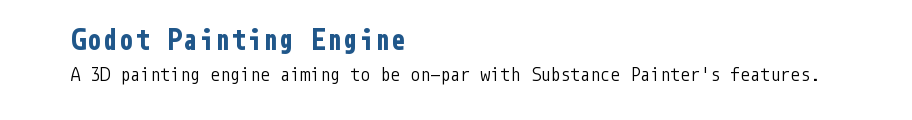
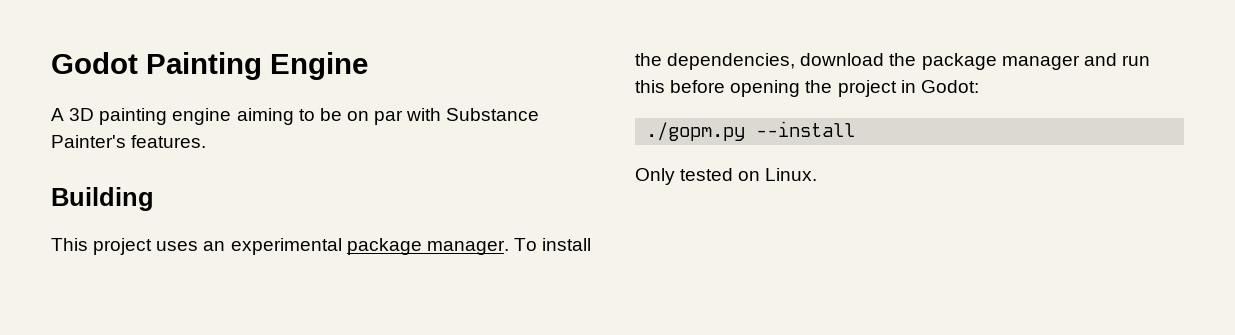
- A 3D painting engine aiming to be on-par with Substance Painter's features.
+ A 3D painting engine aiming to be on par with Substance Painter's features.
+ Building
+ This project uses an experimental package manager. To install the dependencies, download the package manager and run this before opening the project in Godot:
+ ./gopm.py --install
+ Only tested on Linux.

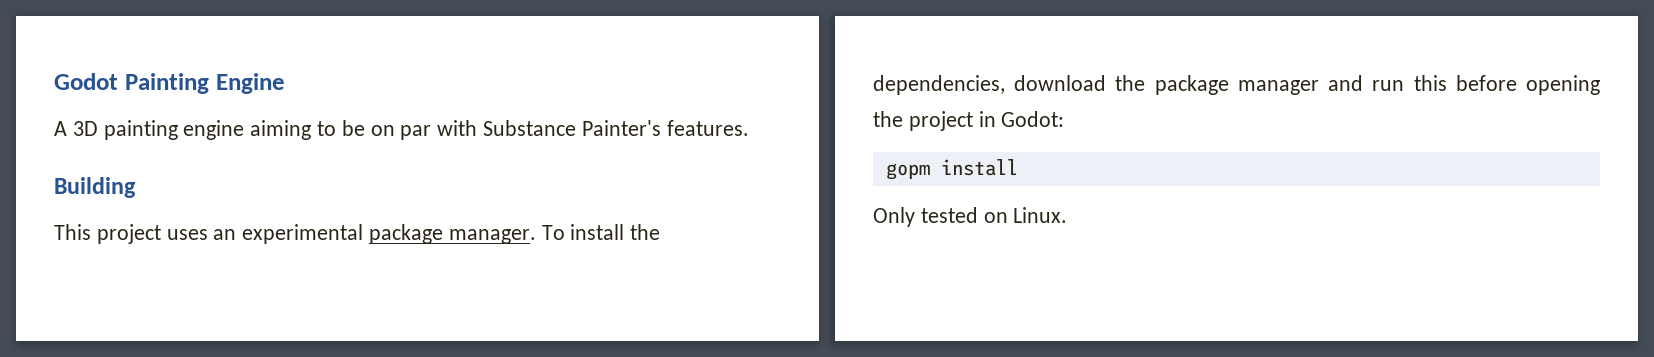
- ./gopm.py --install
+ gopm install

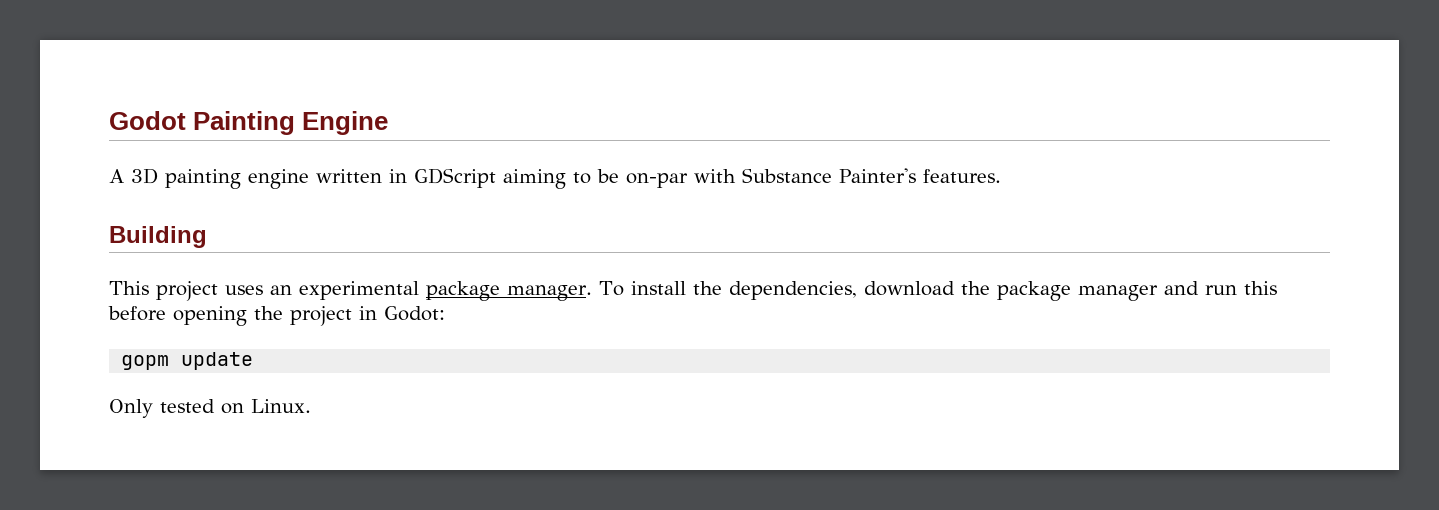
- A 3D painting engine aiming to be on par with Substance Painter's features.
+ A 3D painting engine written in GDScript aiming to be on-par with Substance Painter's features.
- gopm install
+ gopm update

